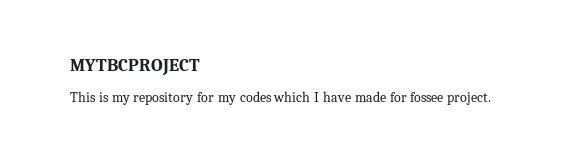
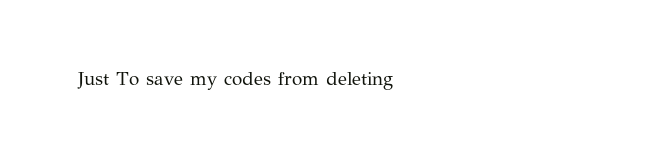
- MYTBCPROJECT
- This is my repository for my codes which I have made for fossee project.
+ Just To save my codes from deleting

